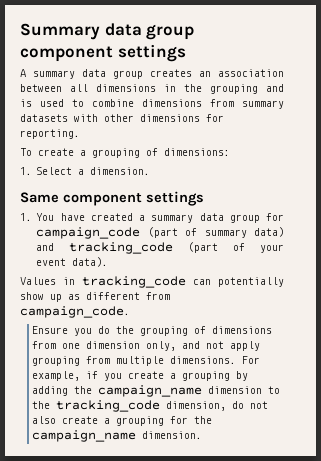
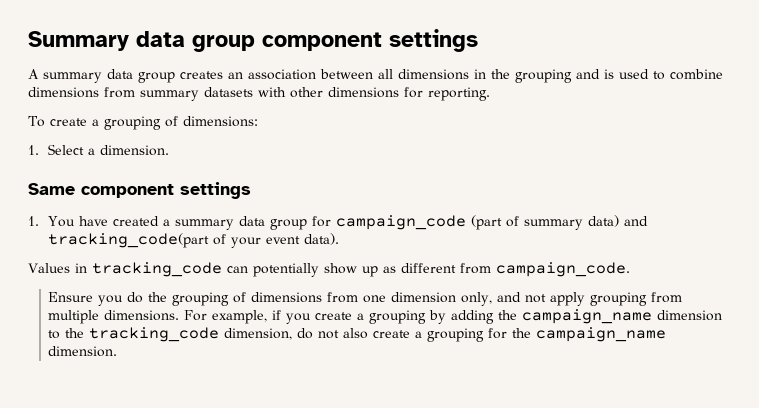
- 1. You have created a summary data group for campaign_code (part of summary data) and tracking_code (part of your event data).
+ 1. You have created a summary data group for campaign_code (part of summary data) and tracking_code(part of your event data).

